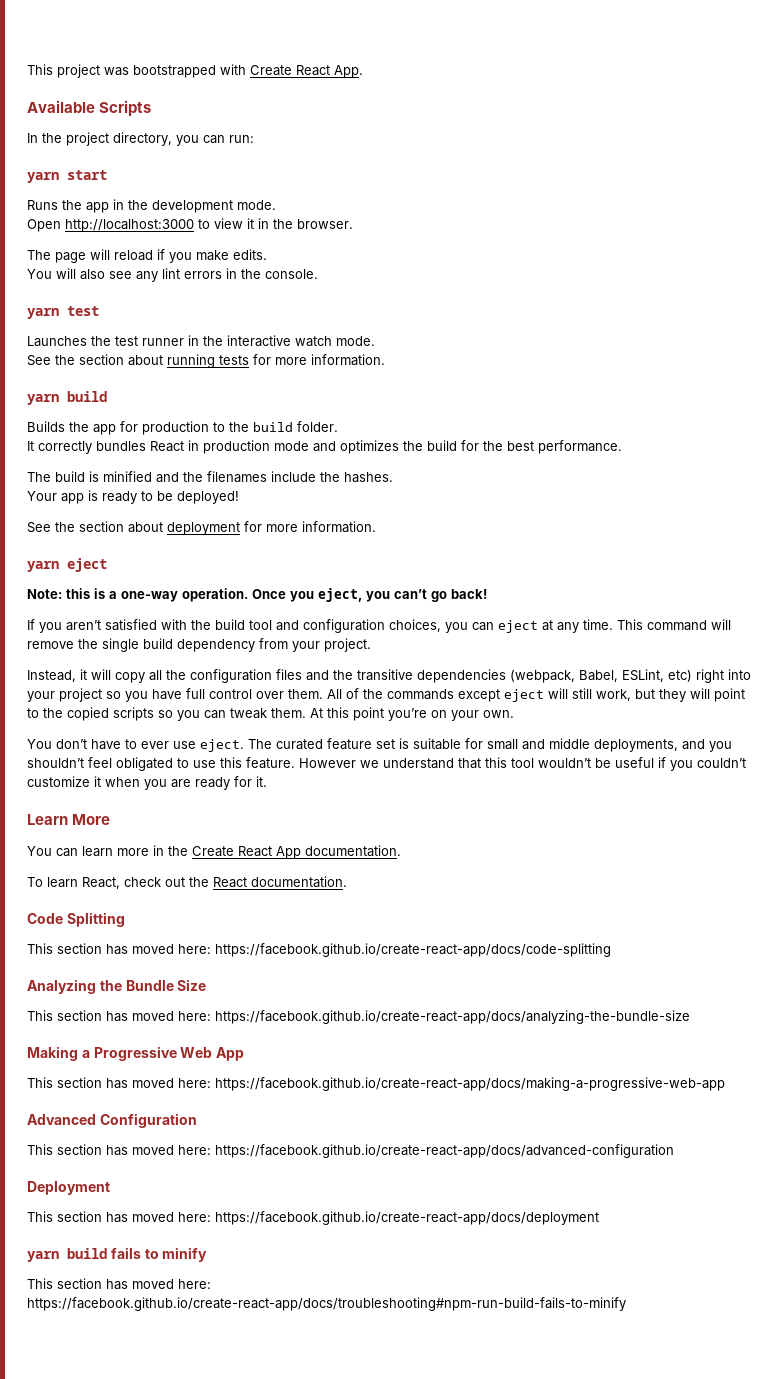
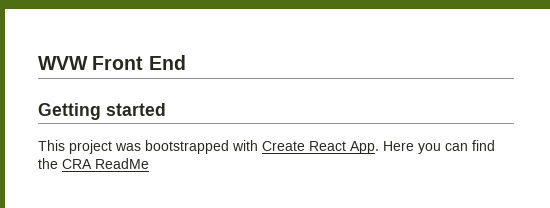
+ WVW Front End
+ Getting started
- This project was bootstrapped with Create React App.
- Available Scripts
- In the project directory, you can run:
- yarn start
- Runs the app in the development mode.
- Open http://localhost:3000 to view it in the browser.
- The page will reload if you make edits.
- You will also see any lint errors in the console.
- yarn test
- Launches the test runner in the interactive watch mode.
- See the section about running tests for more information.
- yarn build
- Builds the app for production to the build folder.
- It correctly bundles React in production mode and optimizes the build for the best performance.
- The build is minified and the filenames include the hashes.
- Your app is ready to be deployed!
- See the section about deployment for more information.
- yarn eject
- Note: this is a one-way operation. Once you eject, you can’t go back!
- If you aren’t satisfied with the build tool and configuration choices, you can eject at any time. This command will remove the single build dependency from your project.
- Instead, it will copy all the configuration files and the transitive dependencies (webpack, Babel, ESLint, etc) right into your project so you have full control over them. All of the commands except eject will still work, but they will point to the copied scripts so you can tweak them. At this point you’re on your own.
- You don’t have to ever use eject. The curated feature set is suitable for small and middle deployments, and you shouldn’t feel obligated to use this feature. However we understand that this tool wouldn’t be useful if you couldn’t customize it when you are ready for it.
- Learn More
- You can learn more in the Create React App documentation.
- To learn React, check out the React documentation.
- Code Splitting
- This section has moved here: https://facebook.github.io/create-react-app/docs/code-splitting
- Analyzing the Bundle Size
- This section has moved here: https://facebook.github.io/create-react-app/docs/analyzing-the-bundle-size
- Making a Progressive Web App
- This section has moved here: https://facebook.github.io/create-react-app/docs/making-a-progressive-web-app
- Advanced Configuration
- This section has moved here: https://facebook.github.io/create-react-app/docs/advanced-configuration
- Deployment
- This section has moved here: https://facebook.github.io/create-react-app/docs/deployment
- yarn build fails to minify
- This section has moved here: https://facebook.github.io/create-react-app/docs/troubleshooting#npm-run-build-fails-to-minify
+ This project was bootstrapped with Create React App. Here you can find the CRA ReadMe

